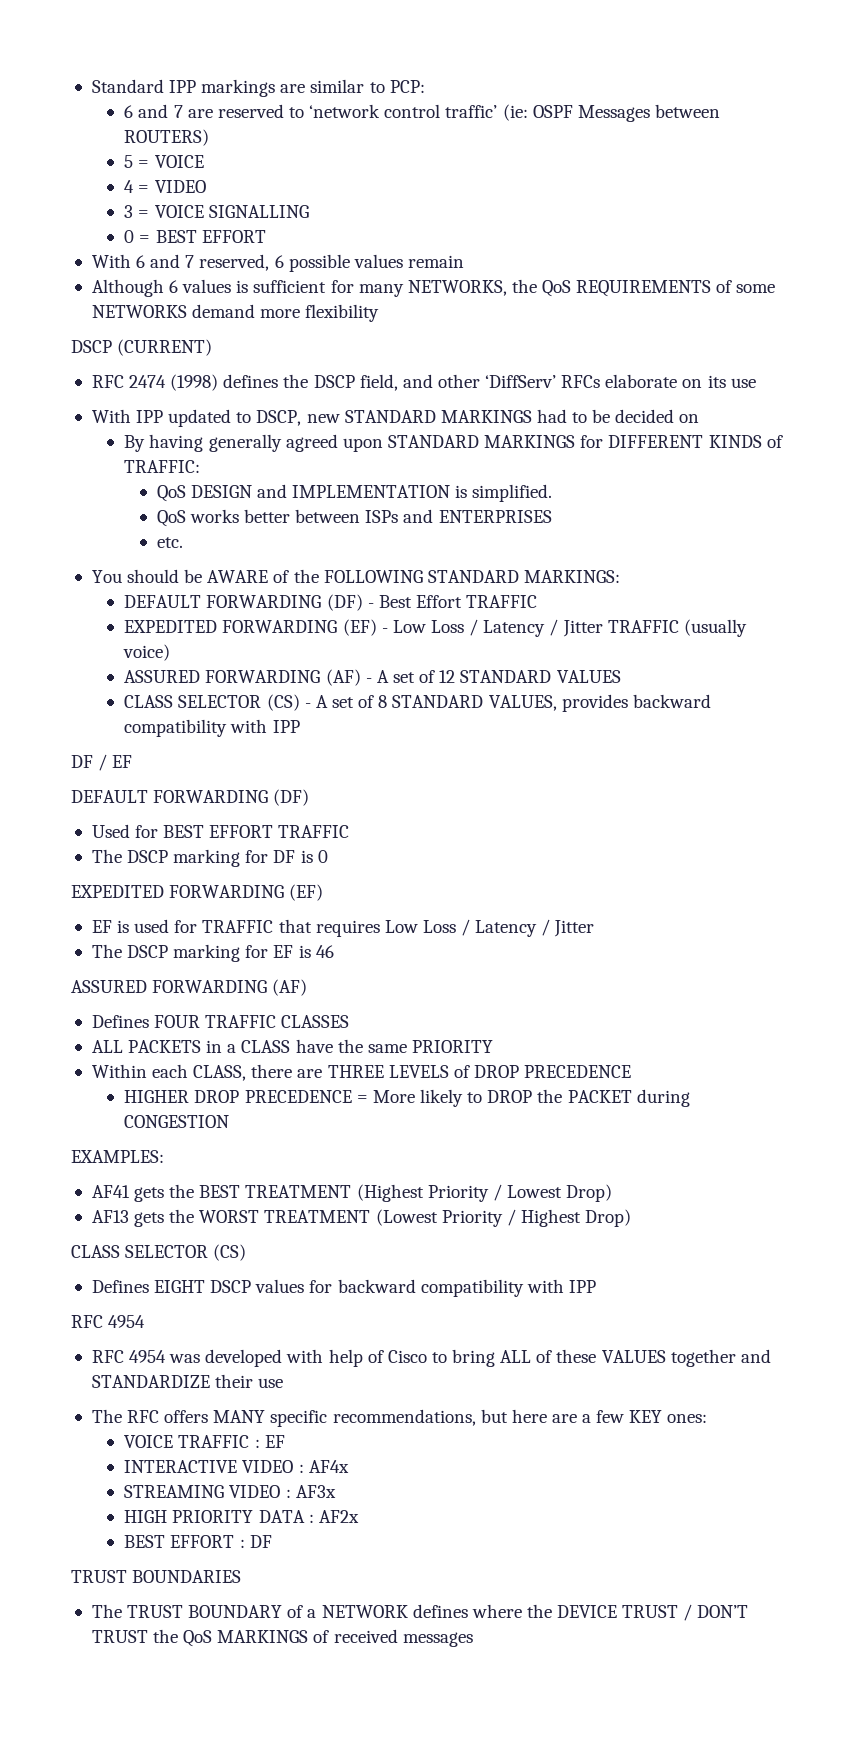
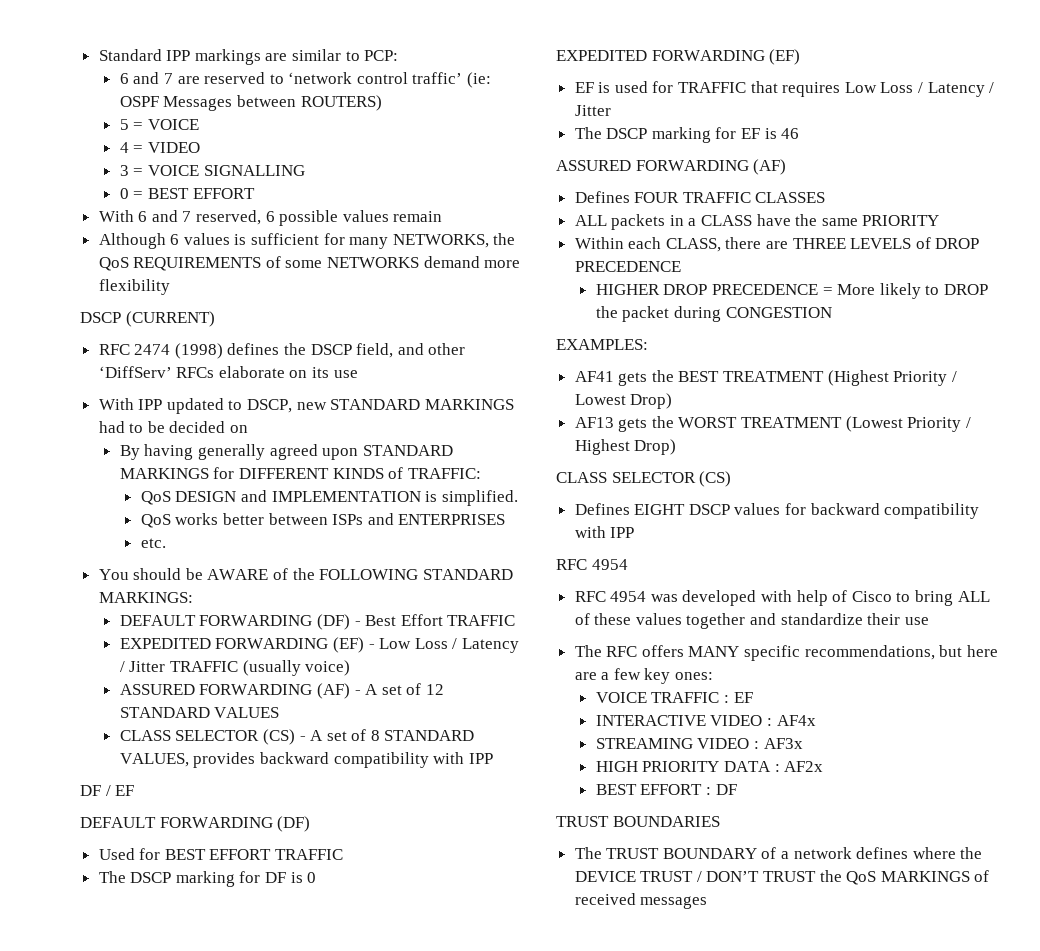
- ALL PACKETS in a CLASS have the same PRIORITY
+ ALL packets in a CLASS have the same PRIORITY
- HIGHER DROP PRECEDENCE = More likely to DROP the PACKET during CONGESTION
+ HIGHER DROP PRECEDENCE = More likely to DROP the packet during CONGESTION
- RFC 4954 was developed with help of Cisco to bring ALL of these VALUES together and STANDARDIZE their use
+ RFC 4954 was developed with help of Cisco to bring ALL of these values together and standardize their use
- The RFC offers MANY specific recommendations, but here are a few KEY ones:
+ The RFC offers MANY specific recommendations, but here are a few key ones:
- The TRUST BOUNDARY of a NETWORK defines where the DEVICE TRUST / DON’T TRUST the QoS MARKINGS of received messages
+ The TRUST BOUNDARY of a network defines where the DEVICE TRUST / DON’T TRUST the QoS MARKINGS of received messages

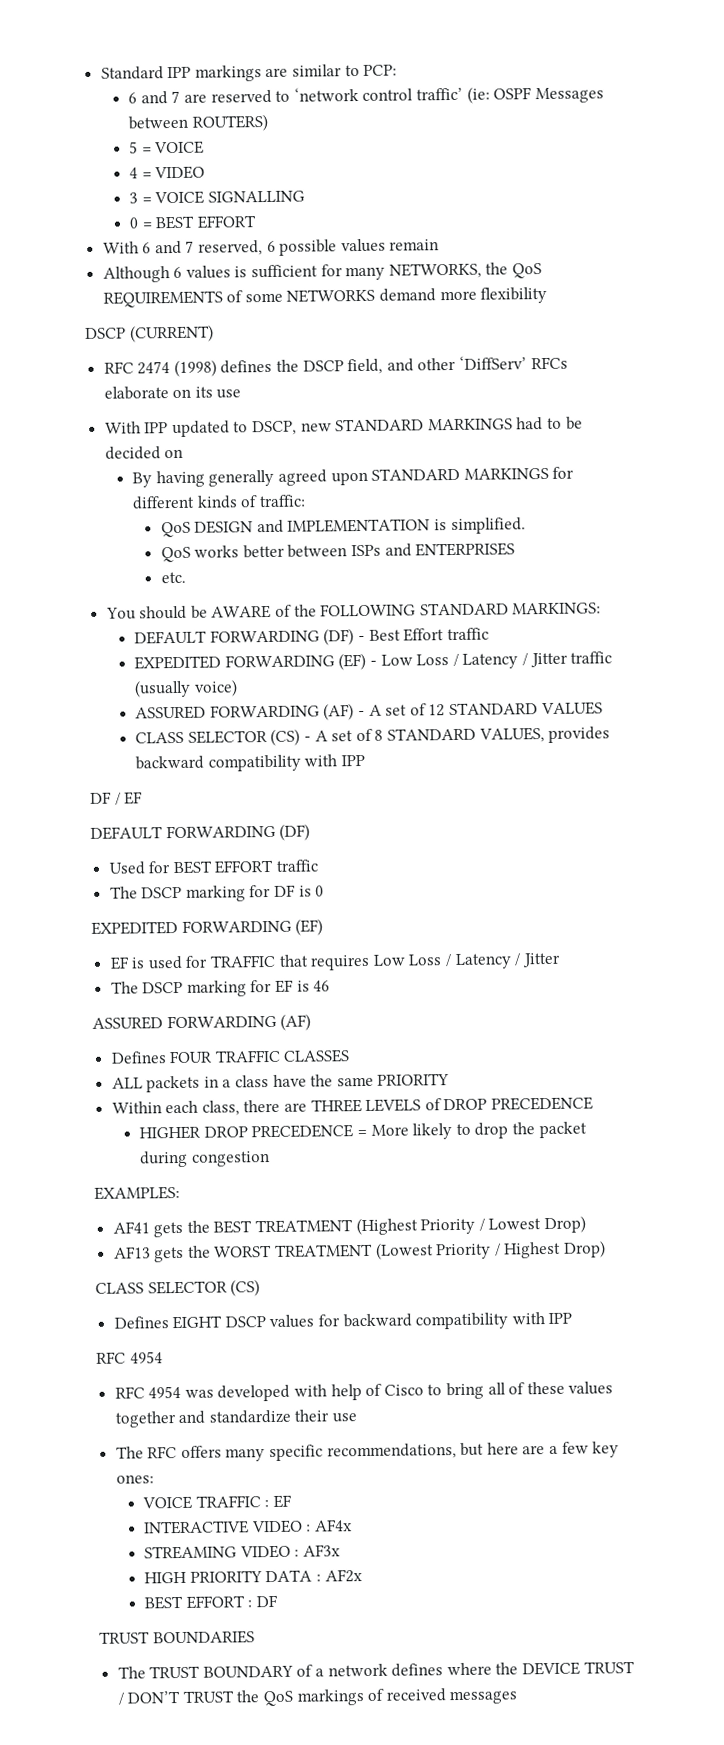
- By having generally agreed upon STANDARD MARKINGS for DIFFERENT KINDS of TRAFFIC:
+ By having generally agreed upon STANDARD MARKINGS for different kinds of traffic:
- DEFAULT FORWARDING (DF) - Best Effort TRAFFIC
+ DEFAULT FORWARDING (DF) - Best Effort traffic
- EXPEDITED FORWARDING (EF) - Low Loss / Latency / Jitter TRAFFIC (usually voice)
+ EXPEDITED FORWARDING (EF) - Low Loss / Latency / Jitter traffic (usually voice)
- Used for BEST EFFORT TRAFFIC
+ Used for BEST EFFORT traffic
- ALL packets in a CLASS have the same PRIORITY
+ ALL packets in a class have the same PRIORITY
- Within each CLASS, there are THREE LEVELS of DROP PRECEDENCE
+ Within each class, there are THREE LEVELS of DROP PRECEDENCE
- HIGHER DROP PRECEDENCE = More likely to DROP the packet during CONGESTION
+ HIGHER DROP PRECEDENCE = More likely to drop the packet during congestion
- RFC 4954 was developed with help of Cisco to bring ALL of these values together and standardize their use
+ RFC 4954 was developed with help of Cisco to bring all of these values together and standardize their use
- The RFC offers MANY specific recommendations, but here are a few key ones:
+ The RFC offers many specific recommendations, but here are a few key ones:
- The TRUST BOUNDARY of a network defines where the DEVICE TRUST / DON’T TRUST the QoS MARKINGS of received messages
+ The TRUST BOUNDARY of a network defines where the DEVICE TRUST / DON’T TRUST the QoS markings of received messages

